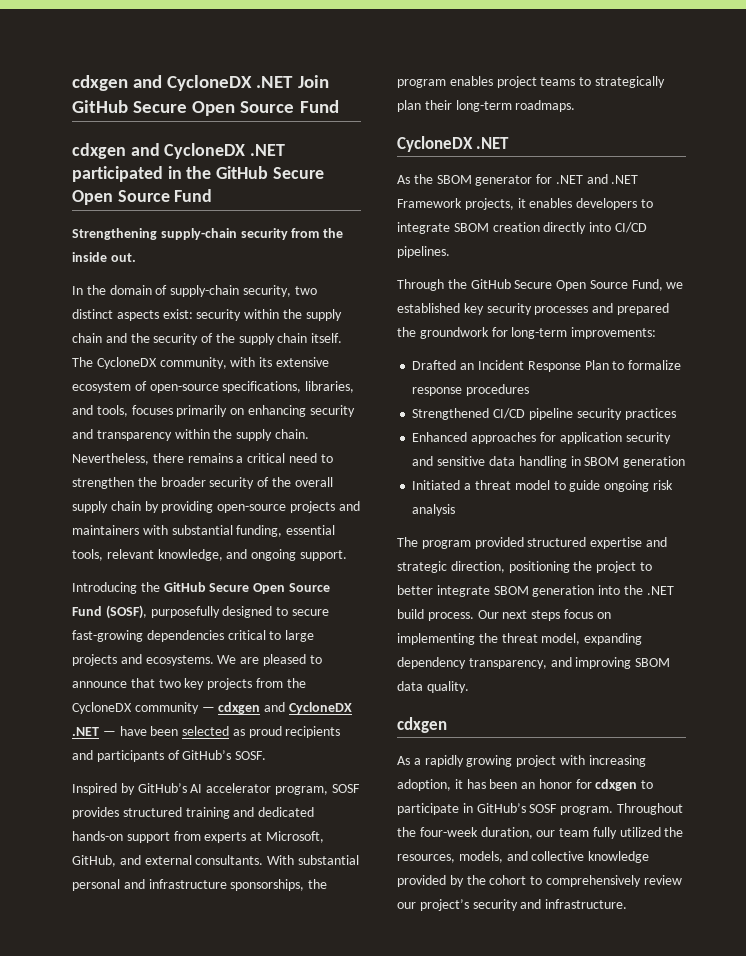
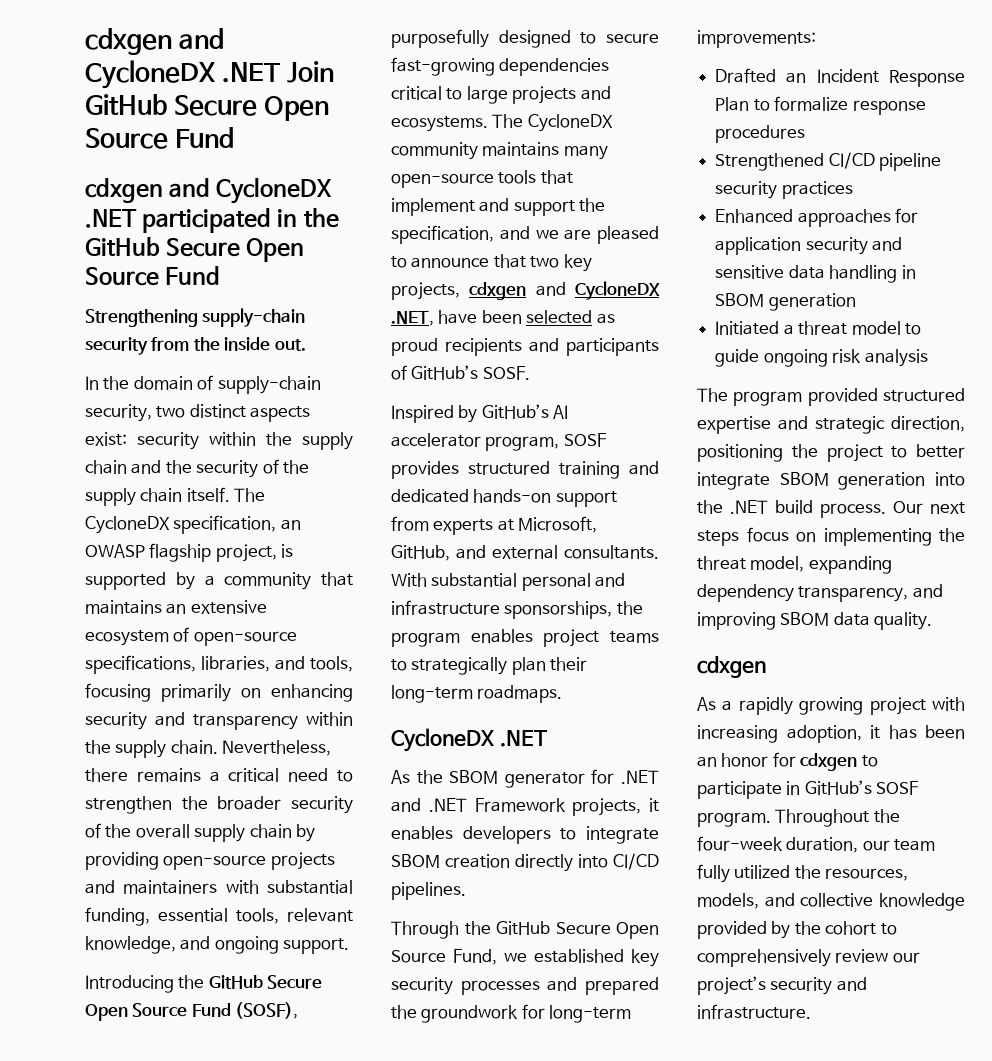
- The CycloneDX community, with its extensive ecosystem of open-source specifications, libraries, and tools, focuses primarily on enhancing security and transparency within the supply chain.
+ The CycloneDX specification, an OWASP flagship project, is supported by a community that maintains an extensive ecosystem of open-source specifications, libraries, and tools, focusing primarily on enhancing security and transparency within the supply chain.
- We are pleased to announce that two key projects from the CycloneDX community — cdxgen and CycloneDX .NET — have been selected as proud recipients and participants of GitHub’s SOSF.
+ The CycloneDX community maintains many open-source tools that implement and support the specification, and we are pleased to announce that two key projects, cdxgen and CycloneDX .NET, have been selected as proud recipients and participants of GitHub’s SOSF.

